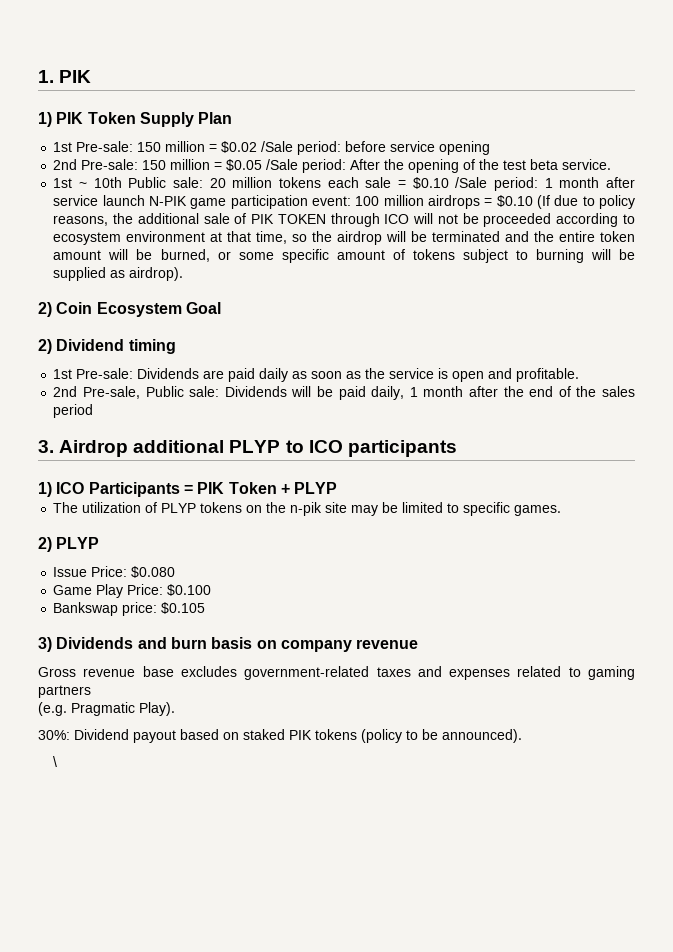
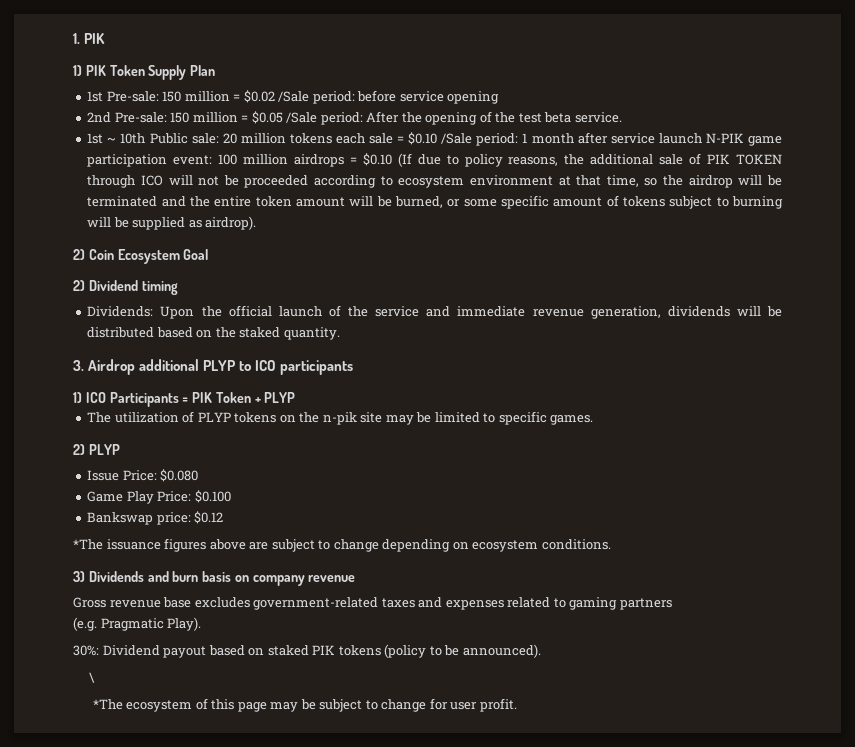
- 1st Pre-sale: Dividends are paid daily as soon as the service is open and profitable.
- 2nd Pre-sale, Public sale: Dividends will be paid daily, 1 month after the end of the sales period
+ Dividends: Upon the official launch of the service and immediate revenue generation, dividends will be distributed based on the staked quantity.
- Bankswap price: $0.105
+ Bankswap price: $0.12
+ *The issuance figures above are subject to change depending on ecosystem conditions.
+ *The ecosystem of this page may be subject to change for user profit.

